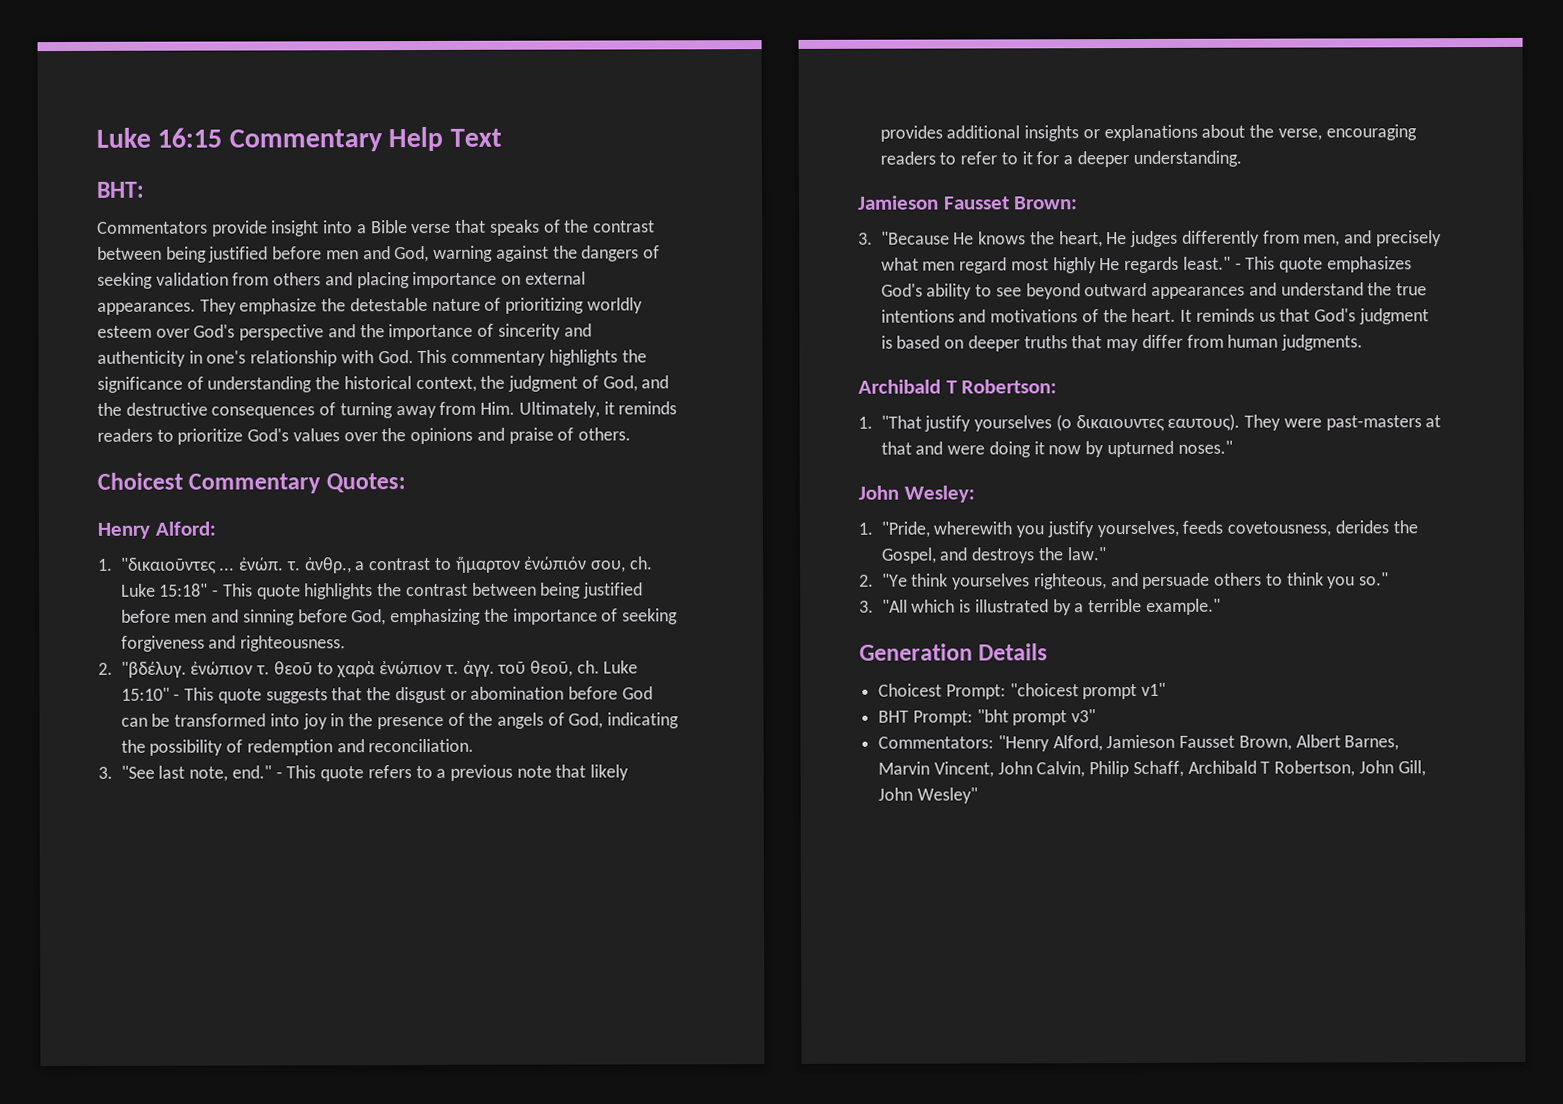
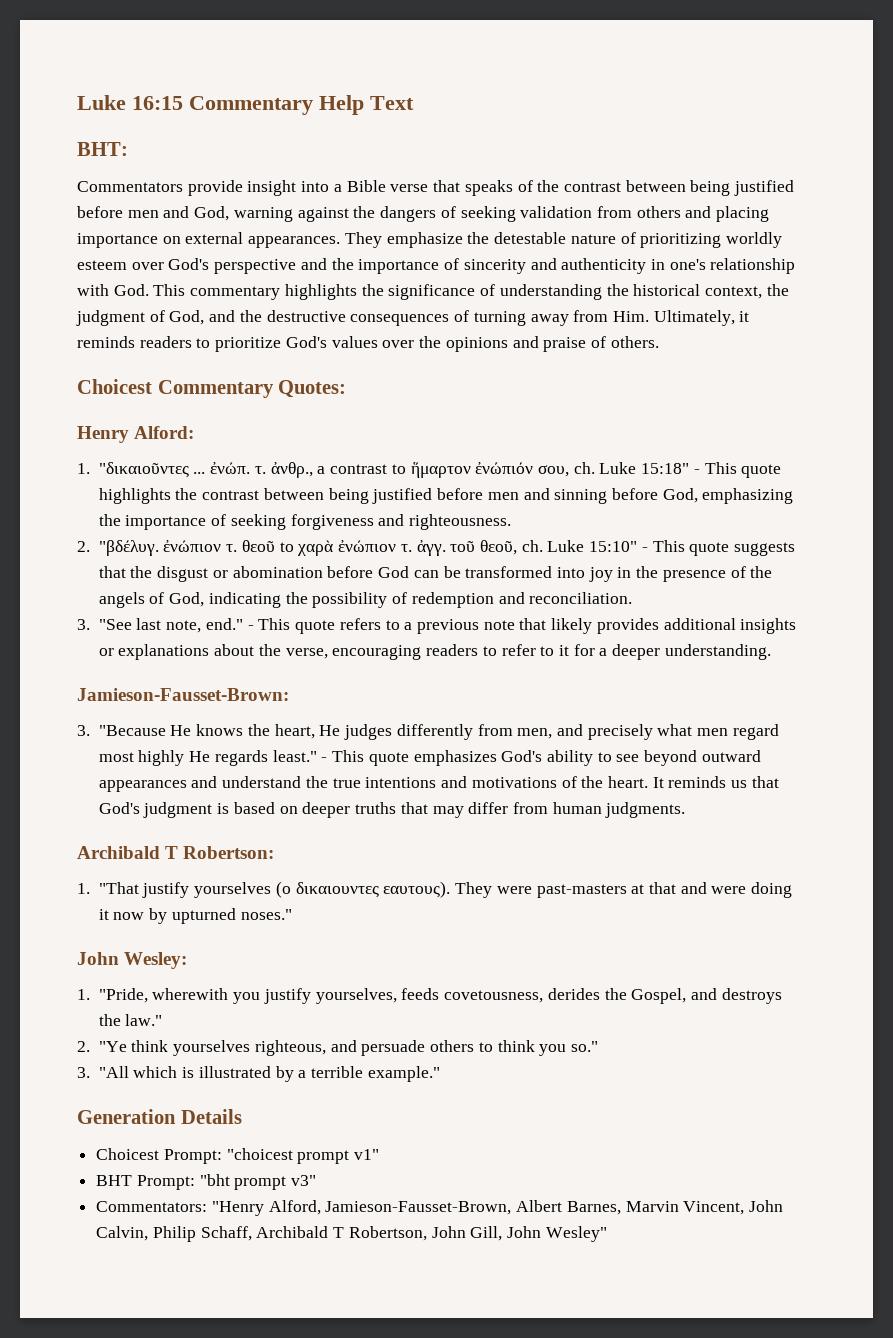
- Jamieson Fausset Brown:
+ Jamieson-Fausset-Brown:
- Commentators: "Henry Alford, Jamieson Fausset Brown, Albert Barnes, Marvin Vincent, John Calvin, Philip Schaff, Archibald T Robertson, John Gill, John Wesley"
+ Commentators: "Henry Alford, Jamieson-Fausset-Brown, Albert Barnes, Marvin Vincent, John Calvin, Philip Schaff, Archibald T Robertson, John Gill, John Wesley"

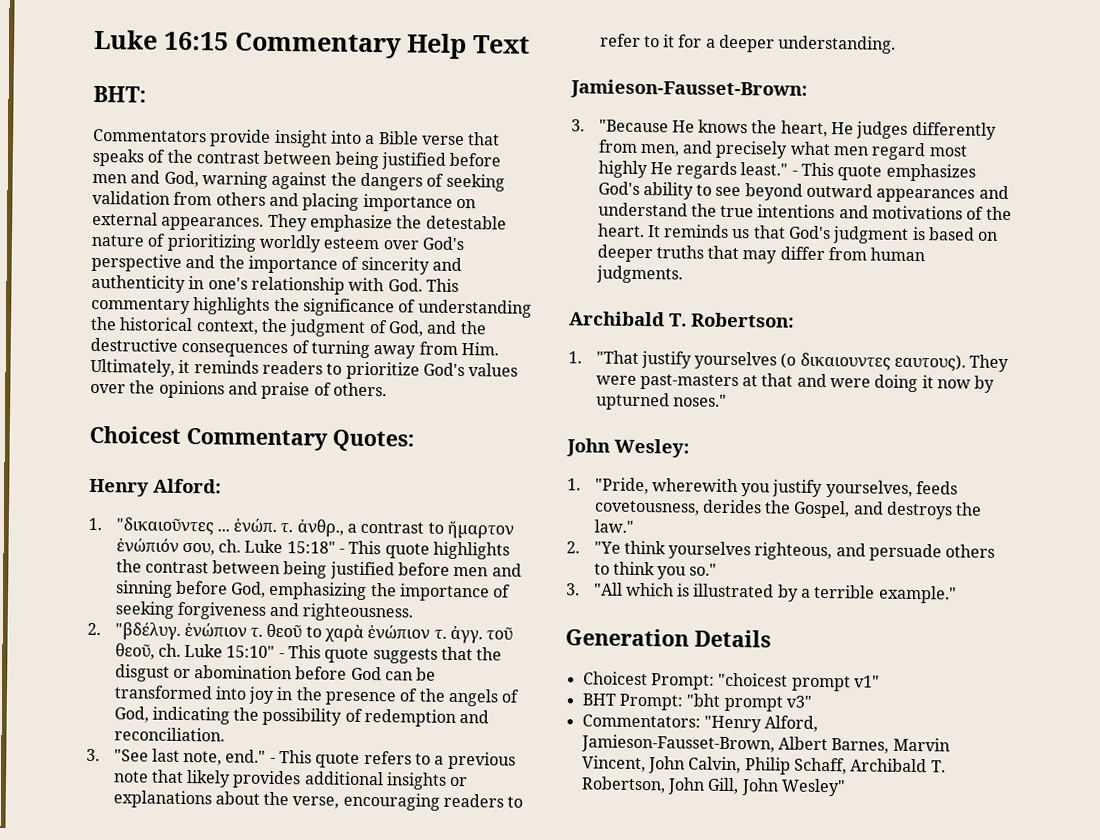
- Archibald T Robertson:
+ Archibald T. Robertson:
- Commentators: "Henry Alford, Jamieson-Fausset-Brown, Albert Barnes, Marvin Vincent, John Calvin, Philip Schaff, Archibald T Robertson, John Gill, John Wesley"
+ Commentators: "Henry Alford, Jamieson-Fausset-Brown, Albert Barnes, Marvin Vincent, John Calvin, Philip Schaff, Archibald T. Robertson, John Gill, John Wesley"

